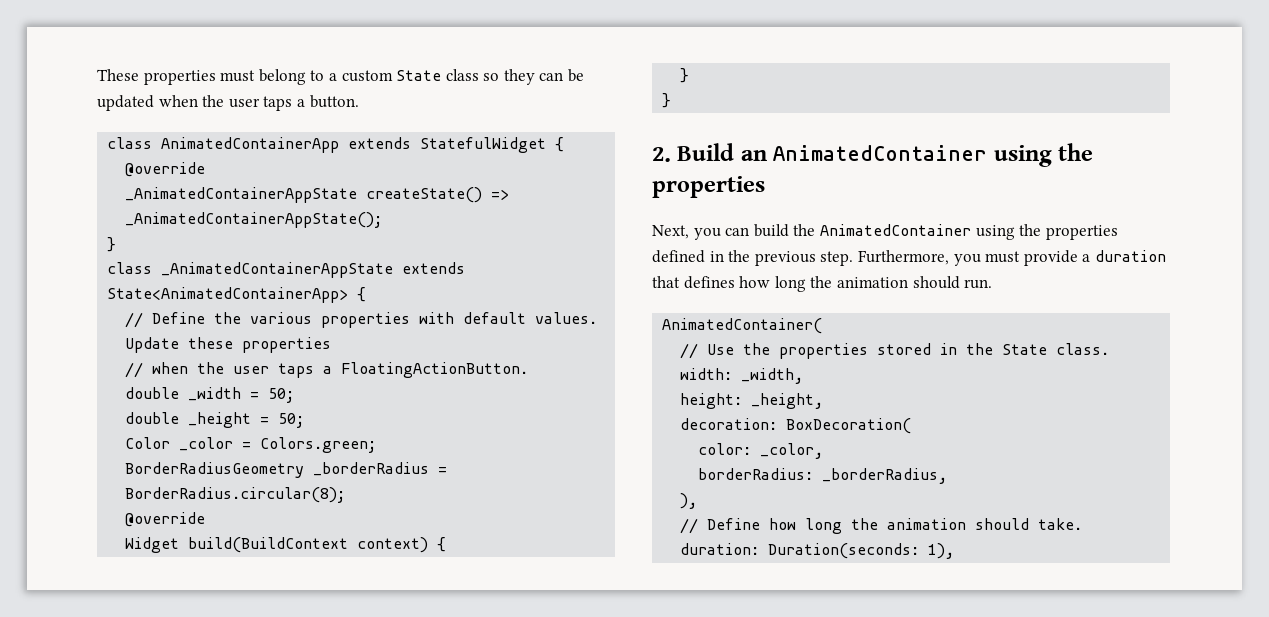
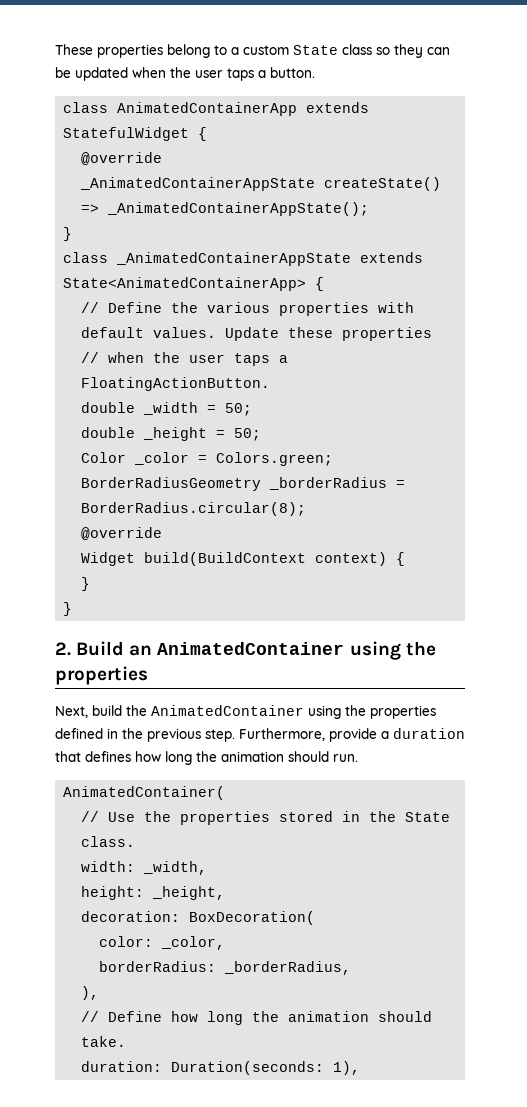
- These properties must belong to a custom State class so they can be updated when the user taps a button.
+ These properties belong to a custom State class so they can be updated when the user taps a button.
- Next, you can build the AnimatedContainer using the properties defined in the previous step.
+ Next, build the AnimatedContainer using the properties defined in the previous step.
- Furthermore, you must provide a duration that defines how long the animation should run.
+ Furthermore, provide a duration that defines how long the animation should run.

